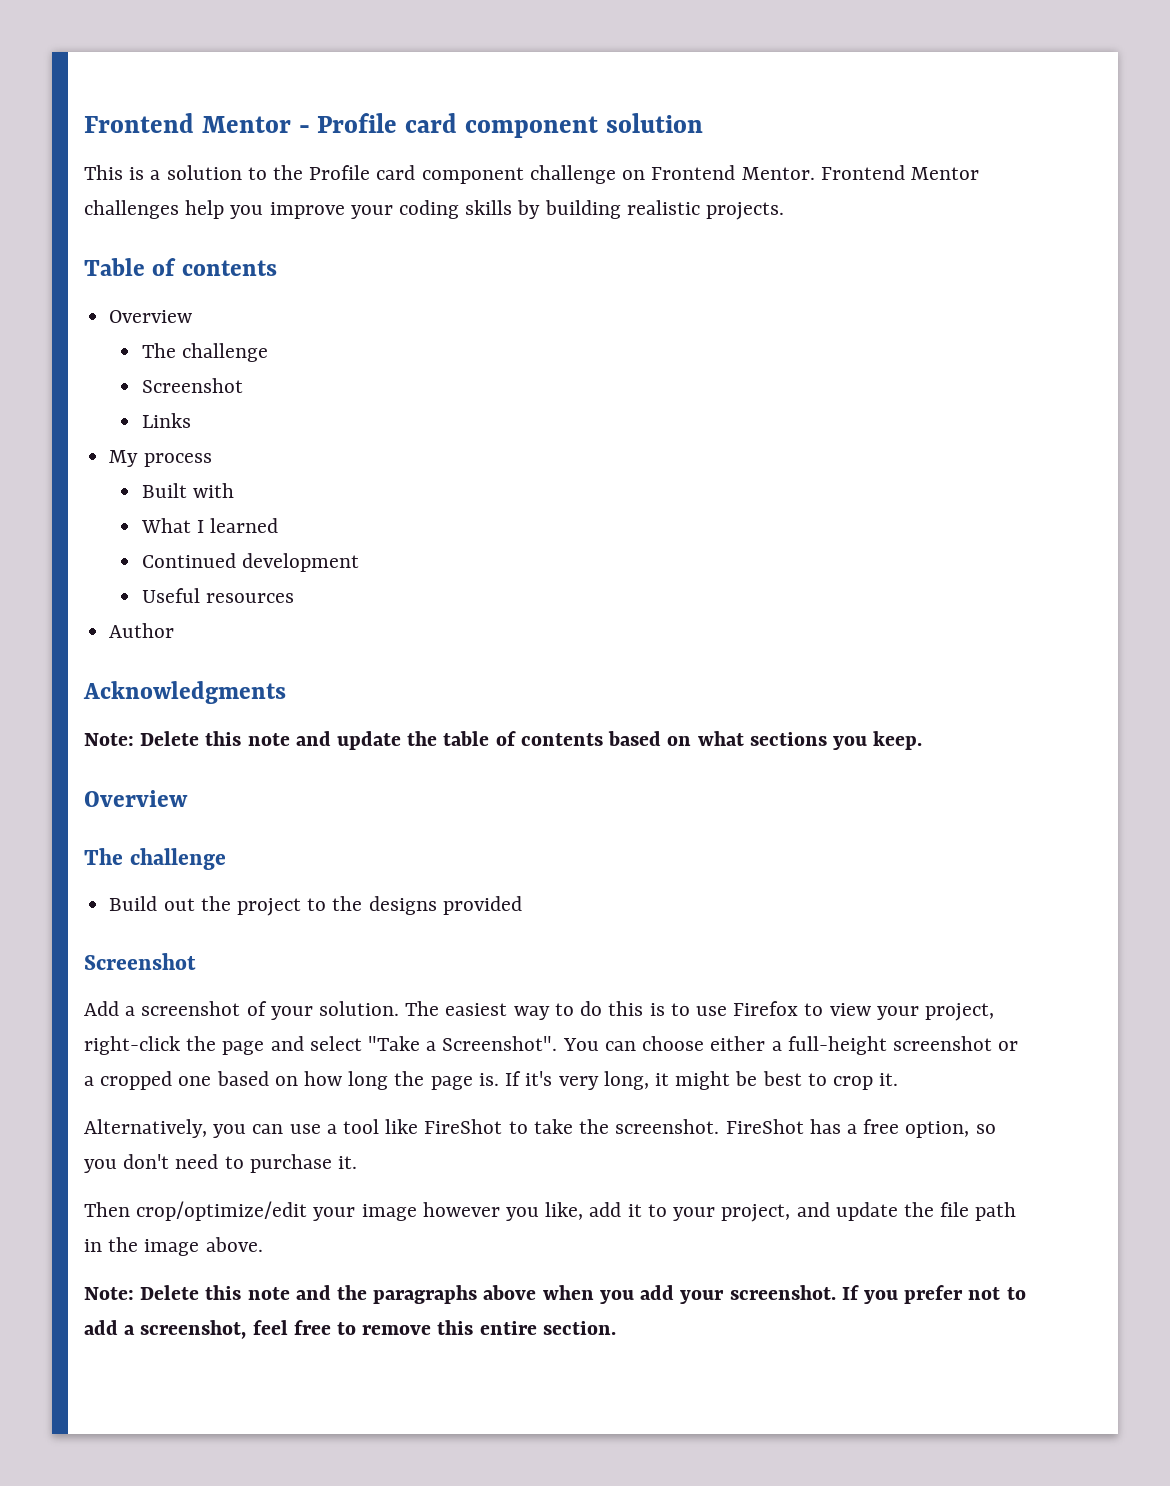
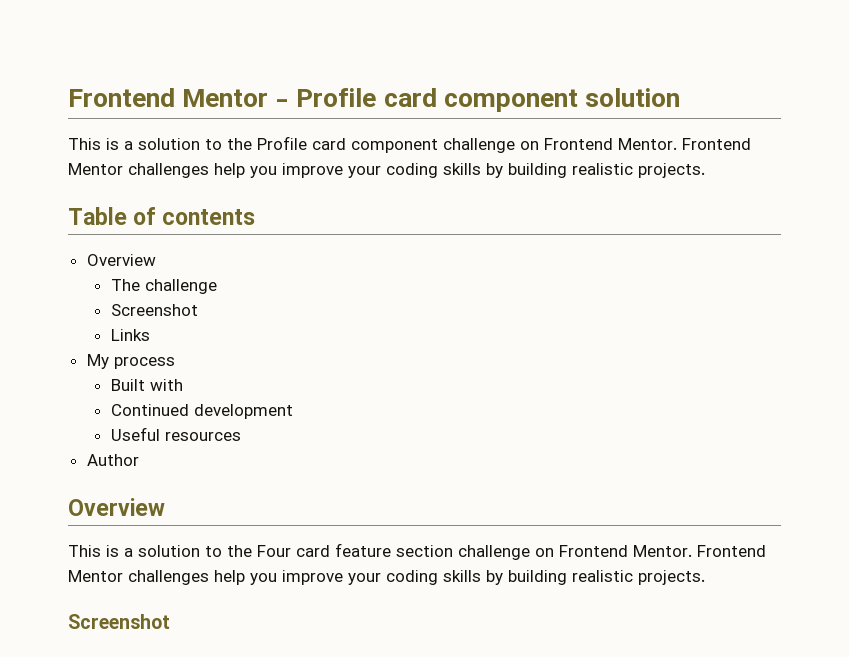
- What I learned
  Author
- Acknowledgments
- Note: Delete this note and update the table of contents based on what sections you keep.
  Overview
- The challenge
- Build out the project to the designs provided
+ This is a solution to the Four card feature section challenge on Frontend Mentor. Frontend Mentor challenges help you improve your coding skills by building realistic projects.
  Screenshot
- Add a screenshot of your solution. The easiest way to do this is to use Firefox to view your project, right-click the page and select "Take a Screenshot". You can choose either a full-height screenshot or a cropped one based on how long the page is. If it's very long, it might be best to crop it.
- Alternatively, you can use a tool like FireShot to take the screenshot. FireShot has a free option, so you don't need to purchase it.
- Then crop/optimize/edit your image however you like, add it to your project, and update the file path in the image above.
- Note: Delete this note and the paragraphs above when you add your screenshot. If you prefer not to add a screenshot, feel free to remove this entire section.

